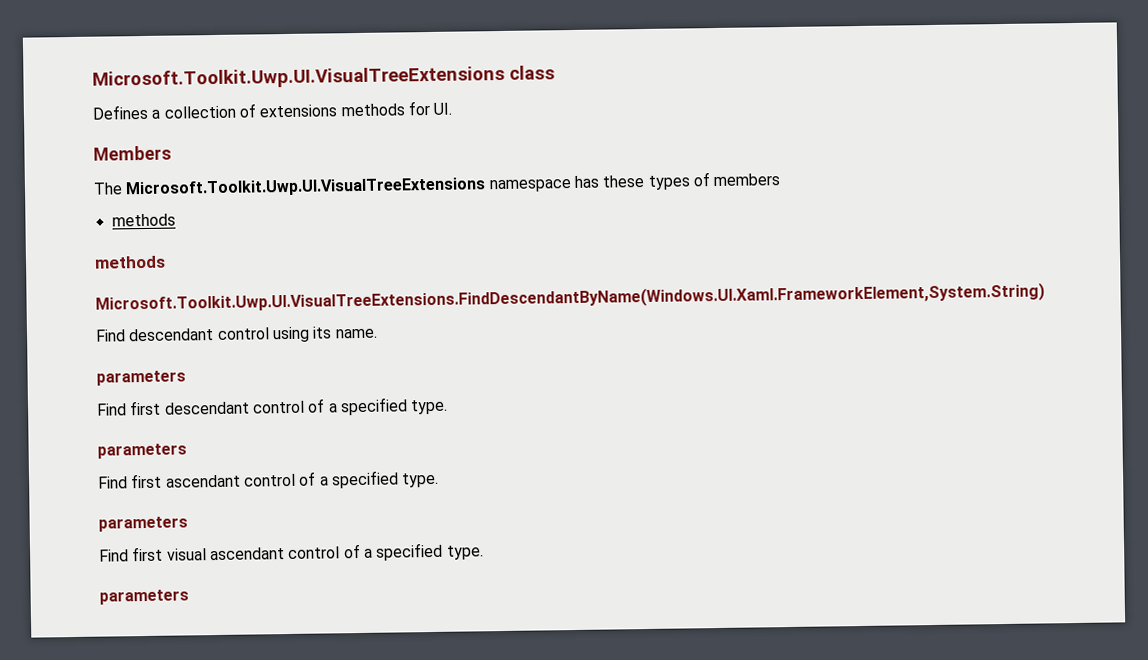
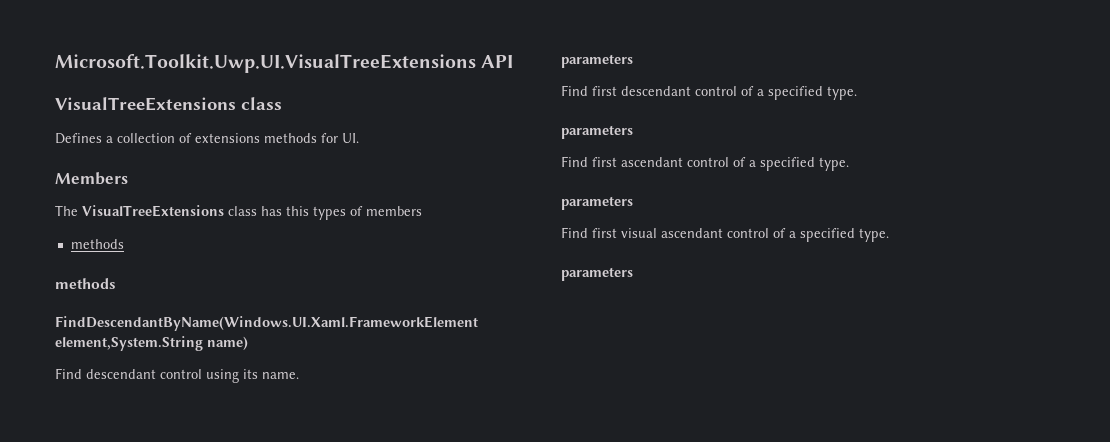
- Microsoft.Toolkit.Uwp.UI.VisualTreeExtensions class
+ Microsoft.Toolkit.Uwp.UI.VisualTreeExtensions API
+ VisualTreeExtensions class
- The Microsoft.Toolkit.Uwp.UI.VisualTreeExtensions namespace has these types of members
+ The VisualTreeExtensions class has this types of members
- Microsoft.Toolkit.Uwp.UI.VisualTreeExtensions.FindDescendantByName(Windows.UI.Xaml.FrameworkElement,System.String)
+ FindDescendantByName(Windows.UI.Xaml.FrameworkElement element,System.String name)

